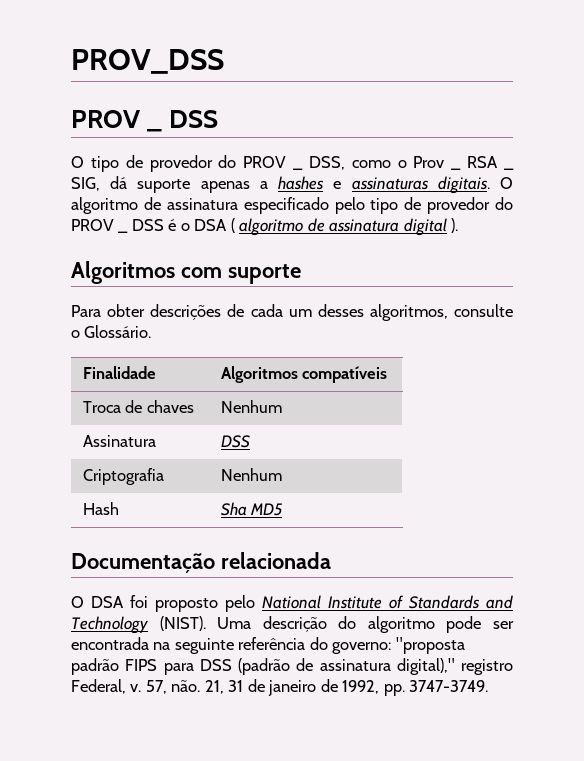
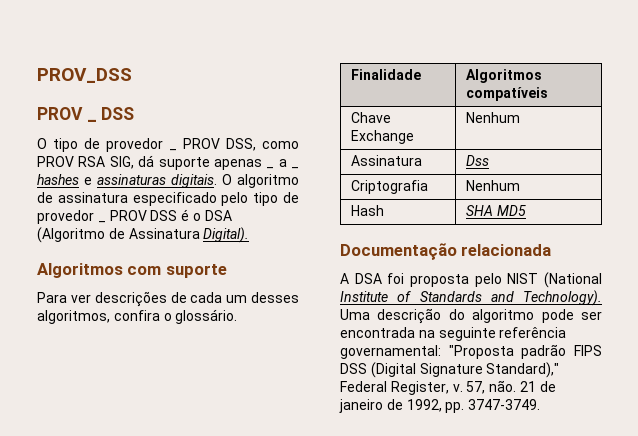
- O tipo de provedor do PROV _ DSS, como o Prov _ RSA _ SIG, dá suporte apenas a hashes e assinaturas digitais.
+ O tipo de provedor _ PROV DSS, como PROV RSA SIG, dá suporte apenas _ a _ hashes e assinaturas digitais.
- O algoritmo de assinatura especificado pelo tipo de provedor do PROV _ DSS é o DSA ( algoritmo de assinatura digital ).
+ O algoritmo de assinatura especificado pelo tipo de provedor _ PROV DSS é o DSA (Algoritmo de Assinatura Digital).
- Para obter descrições de cada um desses algoritmos, consulte o Glossário.
+ Para ver descrições de cada um desses algoritmos, confira o glossário.
- Troca de chaves | Nenhum
+ Chave Exchange | Nenhum
- Assinatura | DSS
+ Assinatura | Dss
- Hash | Sha MD5
+ Hash | SHA MD5
- O DSA foi proposto pelo National Institute of Standards and Technology (NIST).
+ A DSA foi proposta pelo NIST (National Institute of Standards and Technology).
- Uma descrição do algoritmo pode ser encontrada na seguinte referência do governo: "proposta padrão FIPS para DSS (padrão de assinatura digital)," registro Federal, v.
+ Uma descrição do algoritmo pode ser encontrada na seguinte referência governamental: "Proposta padrão FIPS DSS (Digital Signature Standard)," Federal Register, v.
- 21, 31 de janeiro de 1992, pp. 3747-3749.
+ 21 de janeiro de 1992, pp. 3747-3749.

